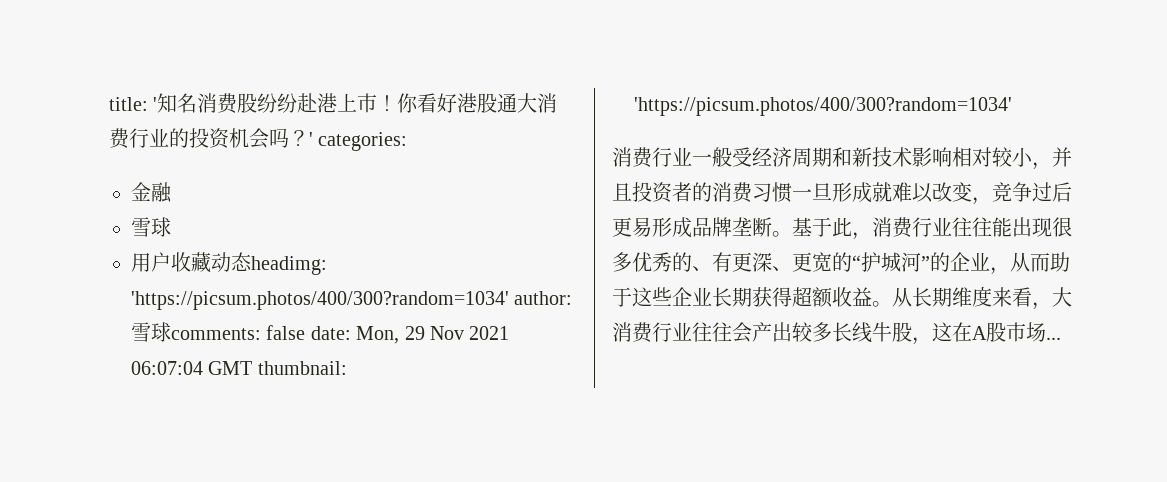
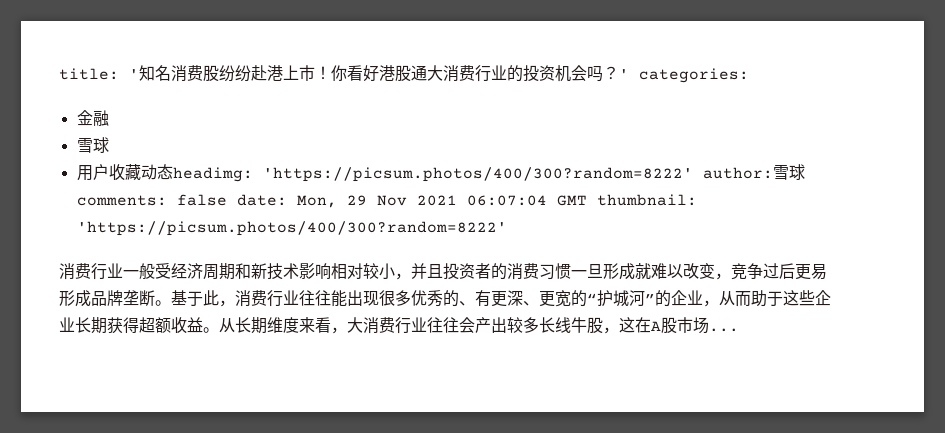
- 用户收藏动态headimg: 'https://picsum.photos/400/300?random=1034' author:雪球comments: false date: Mon, 29 Nov 2021 06:07:04 GMT thumbnail: 'https://picsum.photos/400/300?random=1034'
+ 用户收藏动态headimg: 'https://picsum.photos/400/300?random=8222' author:雪球comments: false date: Mon, 29 Nov 2021 06:07:04 GMT thumbnail: 'https://picsum.photos/400/300?random=8222'

